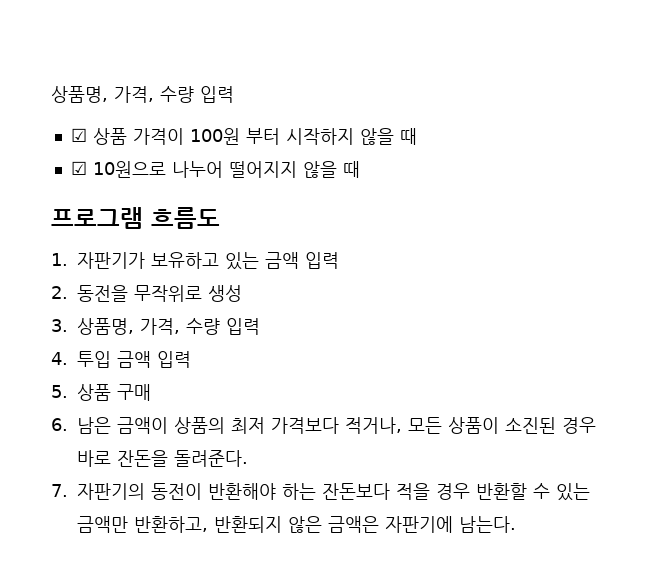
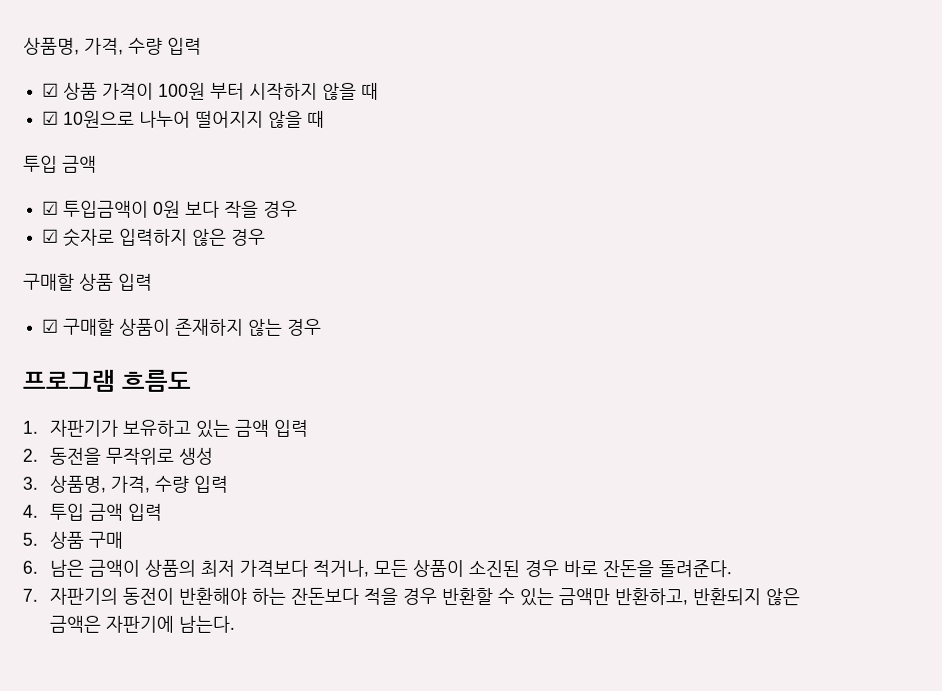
  ☑ 10원으로 나누어 떨어지지 않을 때
+ 투입 금액
+ ☑ 투입금액이 0원 보다 작을 경우
+ ☑ 숫자로 입력하지 않은 경우
+ 구매할 상품 입력
+ ☑ 구매할 상품이 존재하지 않는 경우

